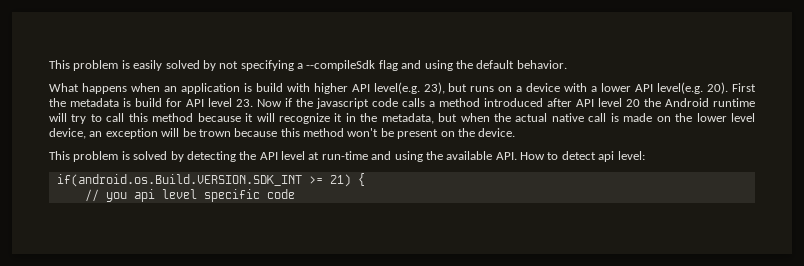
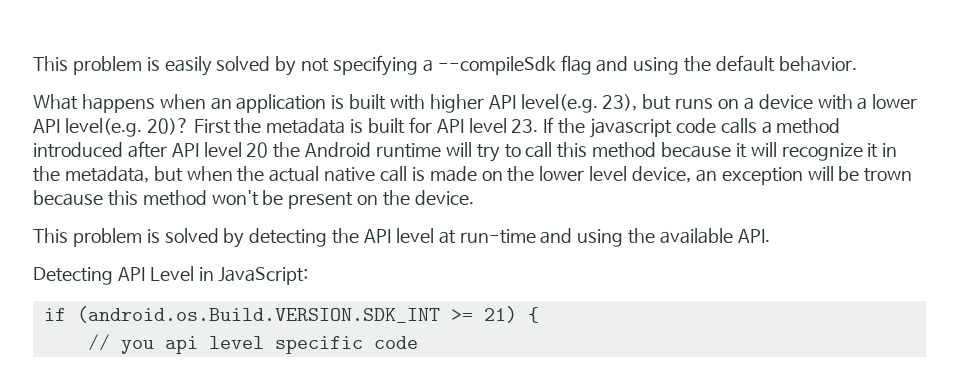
- What happens when an application is build with higher API level(e.g. 23), but runs on a device with a lower API level(e.g. 20).
+ What happens when an application is built with higher API level(e.g. 23), but runs on a device with a lower API level(e.g. 20)?
- First the metadata is build for API level 23. Now if the javascript code calls a method introduced after API level 20 the Android runtime will try to call this method because it will recognize it in the metadata, but when the actual native call is made on the lower level device, an exception will be trown because this method won't be present on the device.
+ First the metadata is built for API level 23. If the javascript code calls a method introduced after API level 20 the Android runtime will try to call this method because it will recognize it in the metadata, but when the actual native call is made on the lower level device, an exception will be trown because this method won't be present on the device.
- This problem is solved by detecting the API level at run-time and using the available API. How to detect api level:
- if(android.os.Build.VERSION.SDK_INT >= 21) {
+ This problem is solved by detecting the API level at run-time and using the available API.
+ Detecting API Level in JavaScript:
+ if (android.os.Build.VERSION.SDK_INT >= 21) {

